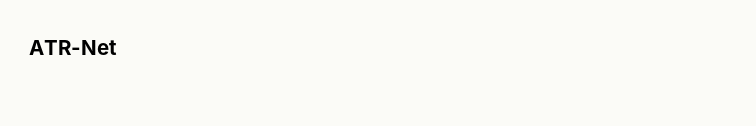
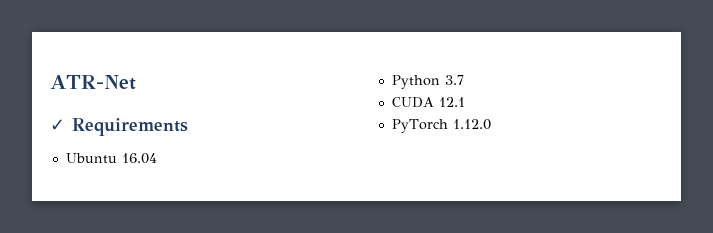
+ ✓ Requirements
+ Ubuntu 16.04
+ Python 3.7
+ CUDA 12.1
+ PyTorch 1.12.0

